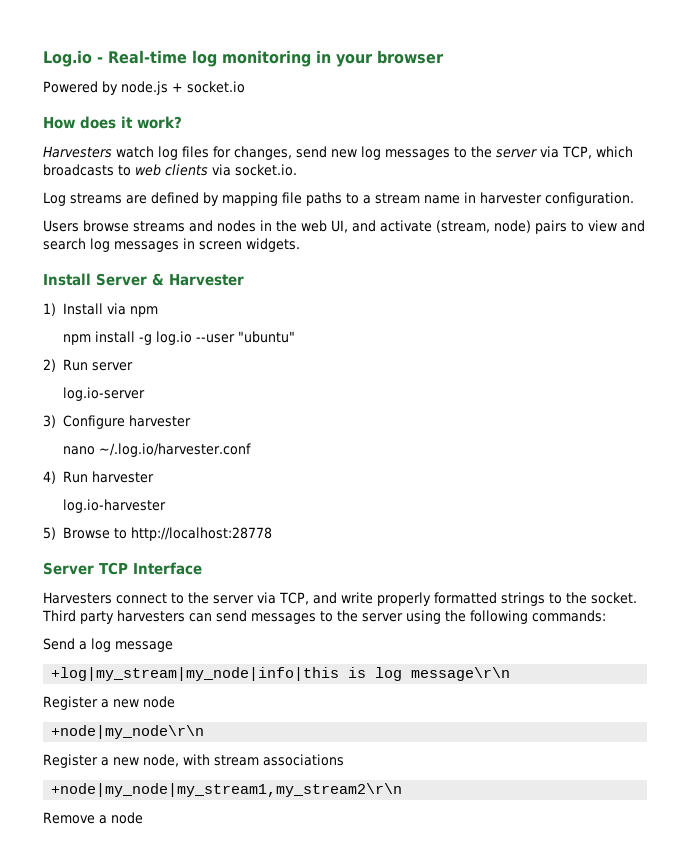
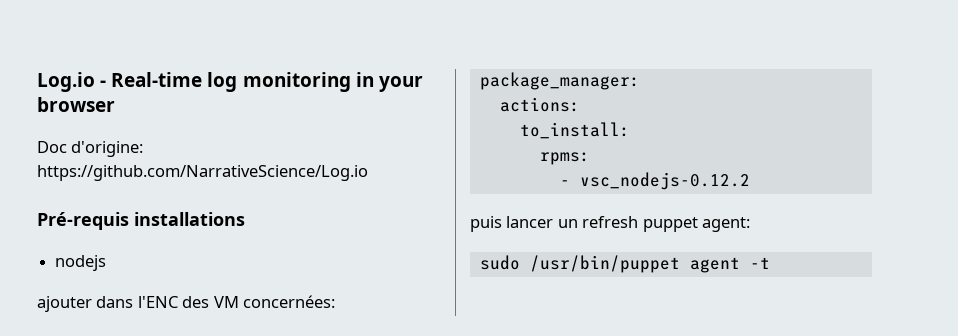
- Powered by node.js + socket.io
- How does it work?
- Harvesters watch log files for changes, send new log messages to the server via TCP, which broadcasts to web clients via socket.io.
- Log streams are defined by mapping file paths to a stream name in harvester configuration.
- Users browse streams and nodes in the web UI, and activate (stream, node) pairs to view and search log messages in screen widgets.
- Install Server & Harvester
- 1) Install via npm
- npm install -g log.io --user "ubuntu"
- 2) Run server
- log.io-server
- 3) Configure harvester
- nano ~/.log.io/harvester.conf
- 4) Run harvester
- log.io-harvester
- 5) Browse to http://localhost:28778
- Server TCP Interface
- Harvesters connect to the server via TCP, and write properly formatted strings to the socket. Third party harvesters can send messages to the server using the following commands:
- Send a log message
- +log|my_stream|my_node|info|this is log message\r\n
- Register a new node
- +node|my_node\r\n
- Register a new node, with stream associations
- +node|my_node|my_stream1,my_stream2\r\n
- Remove a node
+ Doc d'origine: https://github.com/NarrativeScience/Log.io
+ Pré-requis installations
+ nodejs
+ ajouter dans l'ENC des VM concernées:
+ package_manager:
+ actions:
+ to_install:
+ rpms:
+ - vsc_nodejs-0.12.2
+ puis lancer un refresh puppet agent:
+ sudo /usr/bin/puppet agent -t

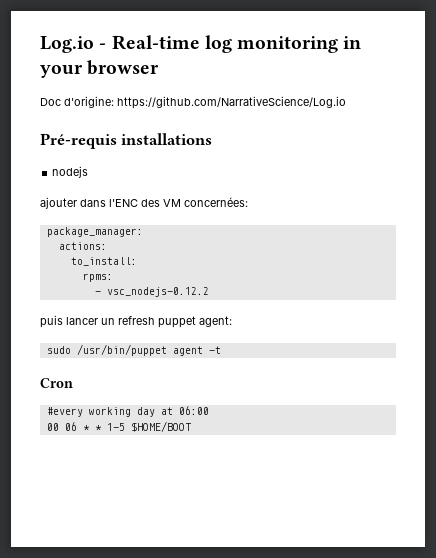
+ Cron
+ #every working day at 06:00
+ 00 06 * * 1-5 $HOME/BOOT

